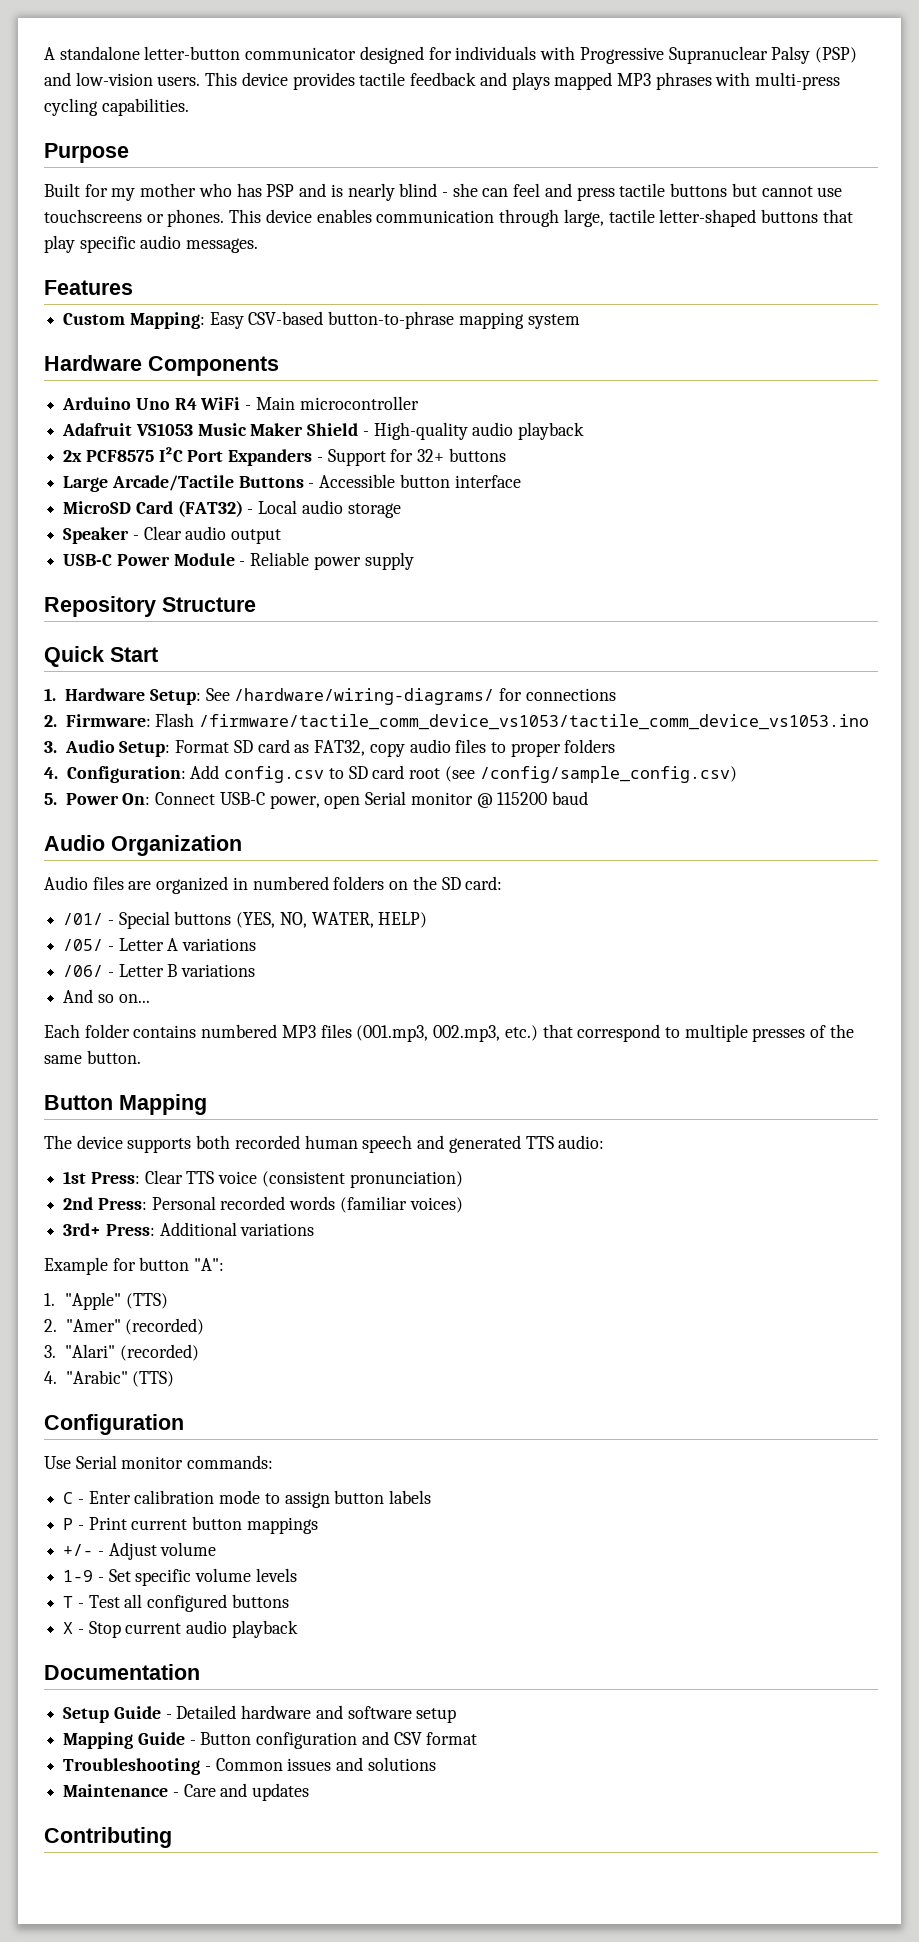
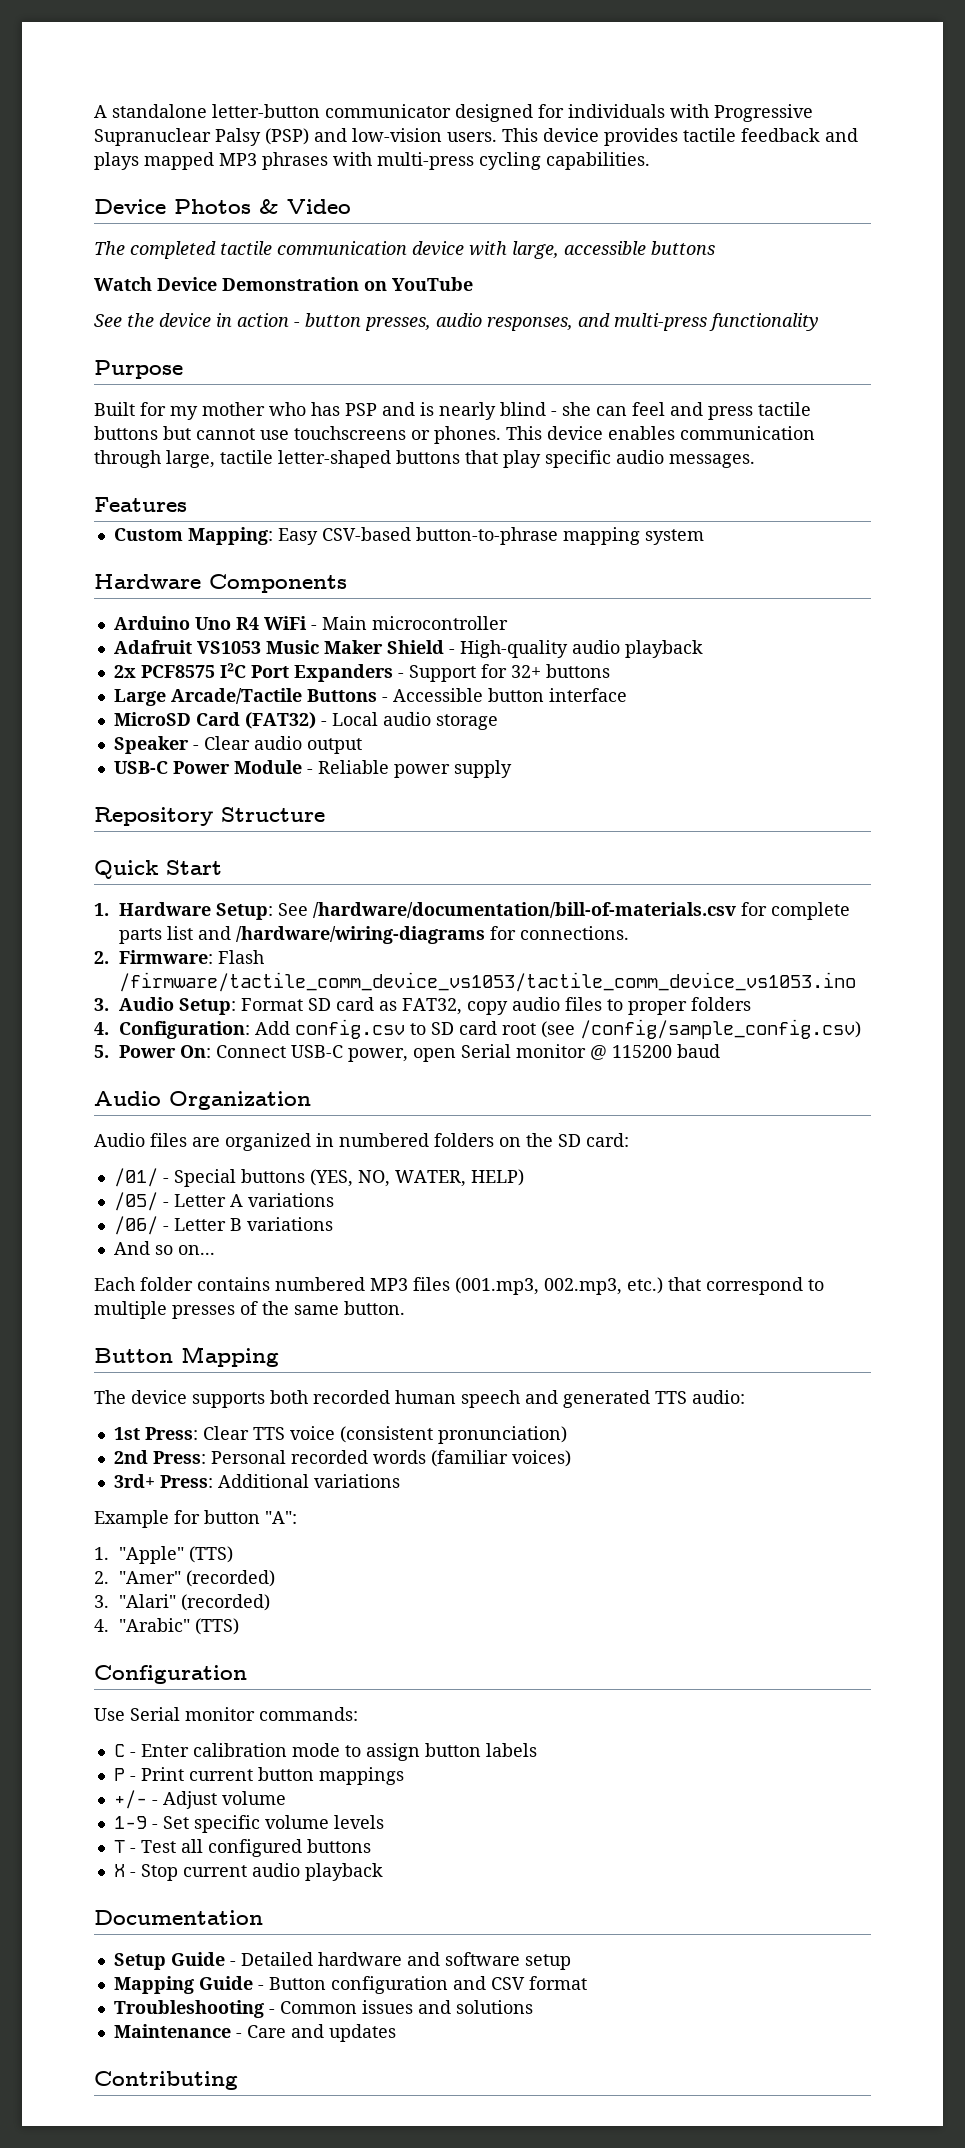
+ Device Photos & Video
+ The completed tactile communication device with large, accessible buttons
+ Watch Device Demonstration on YouTube
+ See the device in action - button presses, audio responses, and multi-press functionality
- 1. Hardware Setup: See /hardware/wiring-diagrams/ for connections
+ 1. Hardware Setup: See /hardware/documentation/bill-of-materials.csv for complete parts list and /hardware/wiring-diagrams for connections.

